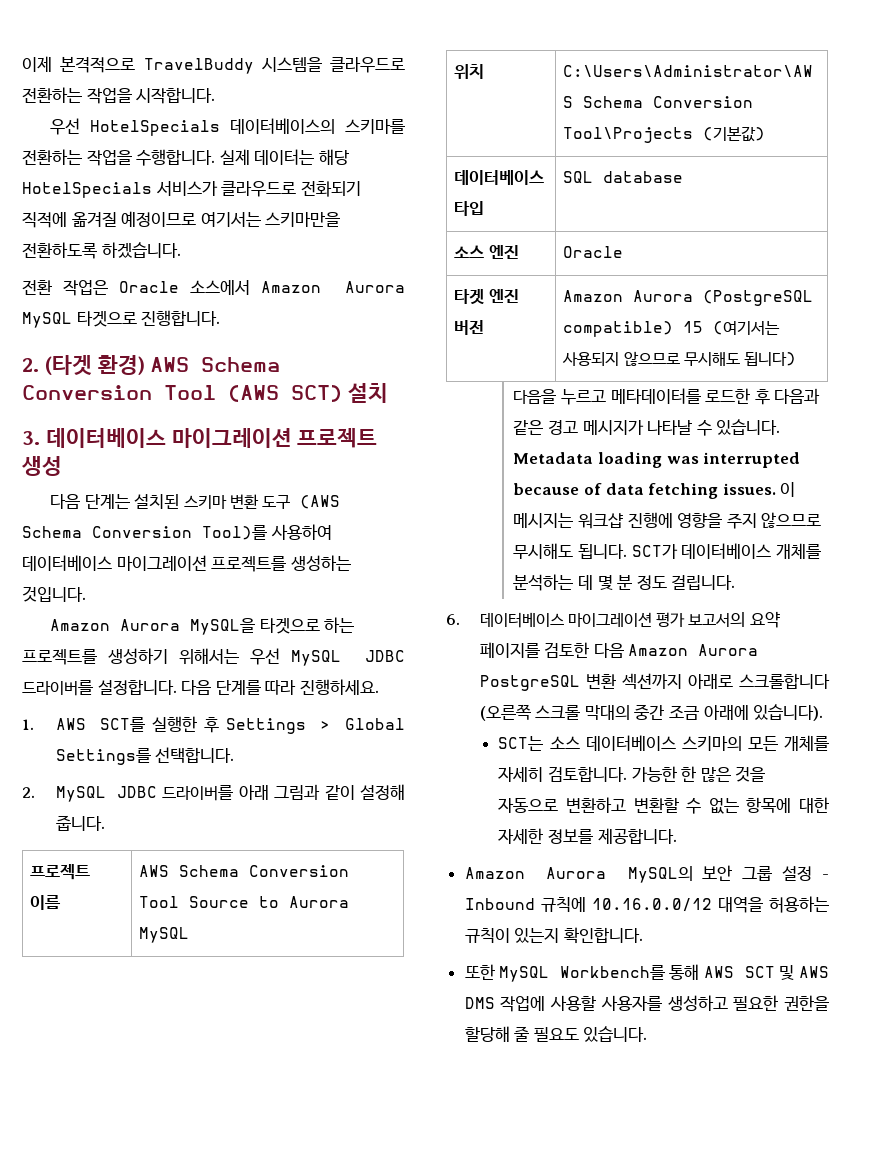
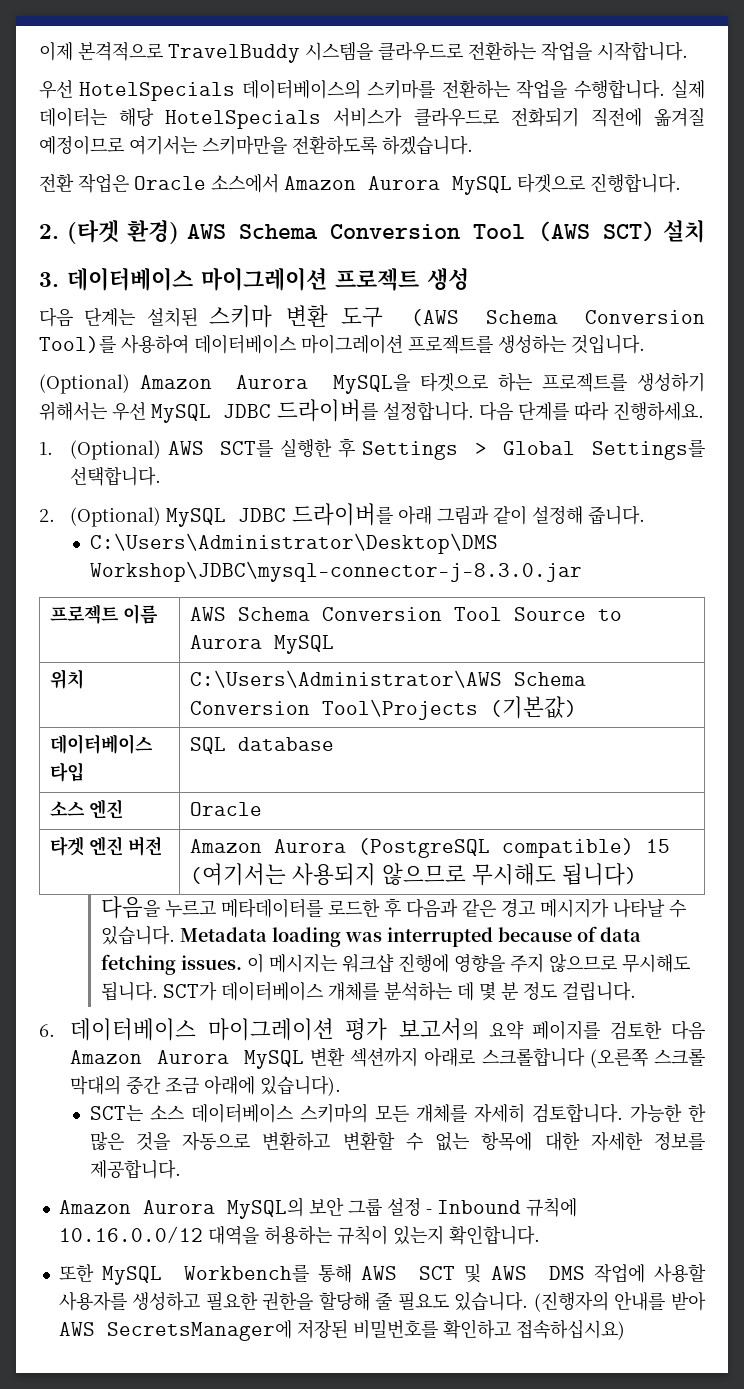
- 실제 데이터는 해당 HotelSpecials 서비스가 클라우드로 전화되기 직적에 옮겨질 예정이므로 여기서는 스키마만을 전환하도록 하겠습니다.
+ 실제 데이터는 해당 HotelSpecials 서비스가 클라우드로 전화되기 직전에 옮겨질 예정이므로 여기서는 스키마만을 전환하도록 하겠습니다.
- Amazon Aurora MySQL을 타겟으로 하는 프로젝트를 생성하기 위해서는 우선 MySQL JDBC 드라이버를 설정합니다.
+ (Optional) Amazon Aurora MySQL을 타겟으로 하는 프로젝트를 생성하기 위해서는 우선 MySQL JDBC 드라이버를 설정합니다.
- 1. AWS SCT를 실행한 후 Settings > Global Settings를 선택합니다.
+ 1. (Optional) AWS SCT를 실행한 후 Settings > Global Settings를 선택합니다.
- 2. MySQL JDBC 드라이버를 아래 그림과 같이 설정해 줍니다.
+ 2. (Optional) MySQL JDBC 드라이버를 아래 그림과 같이 설정해 줍니다.
+ C:\Users\Administrator\Desktop\DMS Workshop\JDBC\mysql-connector-j-8.3.0.jar
- 6. 데이터베이스 마이그레이션 평가 보고서의 요약 페이지를 검토한 다음 Amazon Aurora PostgreSQL 변환 섹션까지 아래로 스크롤합니다 (오른쪽 스크롤 막대의 중간 조금 아래에 있습니다).
+ 6. 데이터베이스 마이그레이션 평가 보고서의 요약 페이지를 검토한 다음 Amazon Aurora MySQL 변환 섹션까지 아래로 스크롤합니다 (오른쪽 스크롤 막대의 중간 조금 아래에 있습니다).
+ (진행자의 안내를 받아 AWS SecretsManager에 저장된 비밀번호를 확인하고 접속하십시요)

